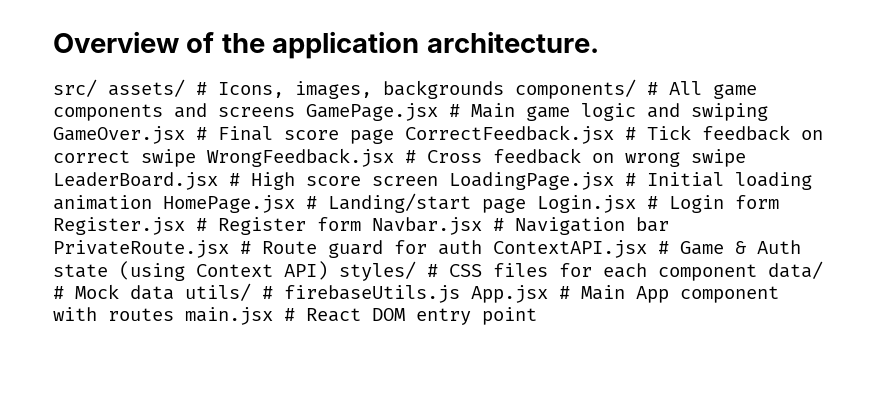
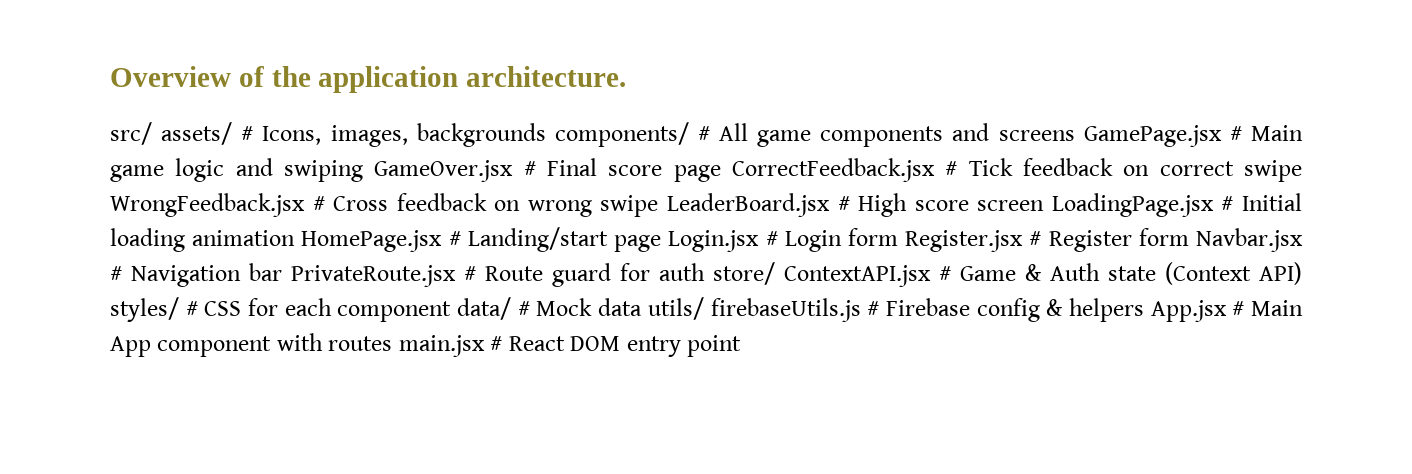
- src/ assets/ # Icons, images, backgrounds components/ # All game components and screens GamePage.jsx # Main game logic and swiping GameOver.jsx # Final score page CorrectFeedback.jsx # Tick feedback on correct swipe WrongFeedback.jsx # Cross feedback on wrong swipe LeaderBoard.jsx # High score screen LoadingPage.jsx # Initial loading animation HomePage.jsx # Landing/start page Login.jsx # Login form Register.jsx # Register form Navbar.jsx # Navigation bar PrivateRoute.jsx # Route guard for auth ContextAPI.jsx # Game & Auth state (using Context API) styles/ # CSS files for each component data/ # Mock data utils/ # firebaseUtils.js App.jsx # Main App component with routes main.jsx # React DOM entry point
+ src/ assets/ # Icons, images, backgrounds components/ # All game components and screens GamePage.jsx # Main game logic and swiping GameOver.jsx # Final score page CorrectFeedback.jsx # Tick feedback on correct swipe WrongFeedback.jsx # Cross feedback on wrong swipe LeaderBoard.jsx # High score screen LoadingPage.jsx # Initial loading animation HomePage.jsx # Landing/start page Login.jsx # Login form Register.jsx # Register form Navbar.jsx # Navigation bar PrivateRoute.jsx # Route guard for auth store/ ContextAPI.jsx # Game & Auth state (Context API) styles/ # CSS for each component data/ # Mock data utils/ firebaseUtils.js # Firebase config & helpers App.jsx # Main App component with routes main.jsx # React DOM entry point

